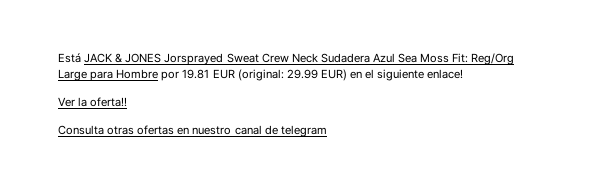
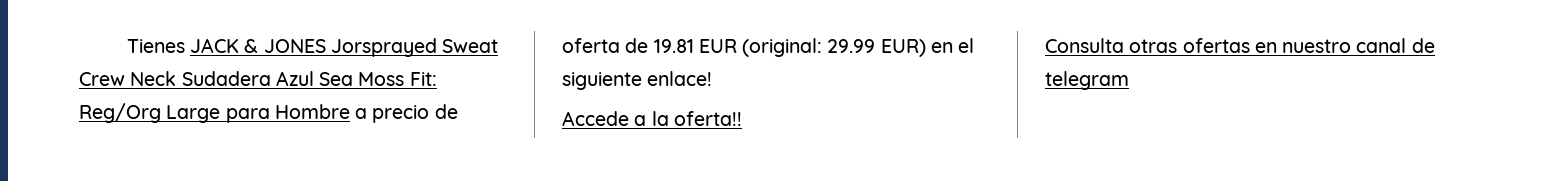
- Está JACK & JONES Jorsprayed Sweat Crew Neck Sudadera Azul Sea Moss Fit: Reg/Org Large para Hombre por 19.81 EUR (original: 29.99 EUR) en el siguiente enlace!
+ Tienes JACK & JONES Jorsprayed Sweat Crew Neck Sudadera Azul Sea Moss Fit: Reg/Org Large para Hombre a precio de oferta de 19.81 EUR (original: 29.99 EUR) en el siguiente enlace!
- Ver la oferta!!
+ Accede a la oferta!!

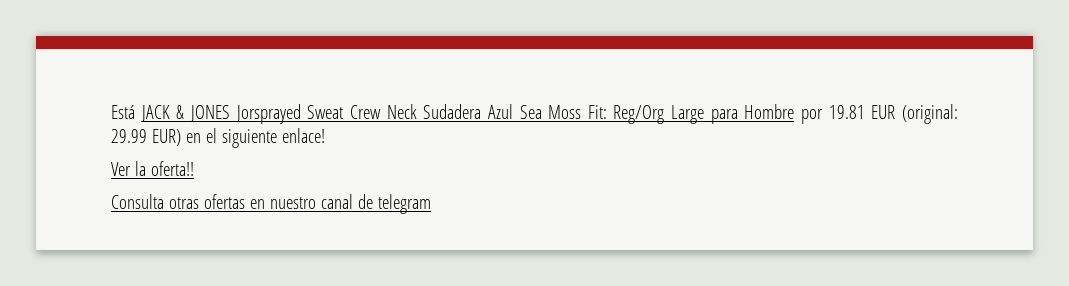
- Tienes JACK & JONES Jorsprayed Sweat Crew Neck Sudadera Azul Sea Moss Fit: Reg/Org Large para Hombre a precio de oferta de 19.81 EUR (original: 29.99 EUR) en el siguiente enlace!
+ Está JACK & JONES Jorsprayed Sweat Crew Neck Sudadera Azul Sea Moss Fit: Reg/Org Large para Hombre por 19.81 EUR (original: 29.99 EUR) en el siguiente enlace!
- Accede a la oferta!!
+ Ver la oferta!!

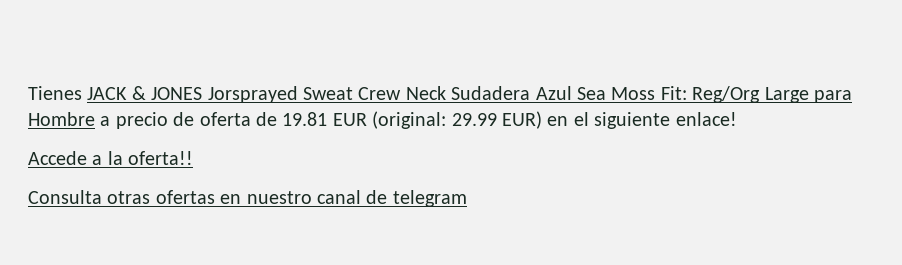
- Está JACK & JONES Jorsprayed Sweat Crew Neck Sudadera Azul Sea Moss Fit: Reg/Org Large para Hombre por 19.81 EUR (original: 29.99 EUR) en el siguiente enlace!
+ Tienes JACK & JONES Jorsprayed Sweat Crew Neck Sudadera Azul Sea Moss Fit: Reg/Org Large para Hombre a precio de oferta de 19.81 EUR (original: 29.99 EUR) en el siguiente enlace!
- Ver la oferta!!
+ Accede a la oferta!!

